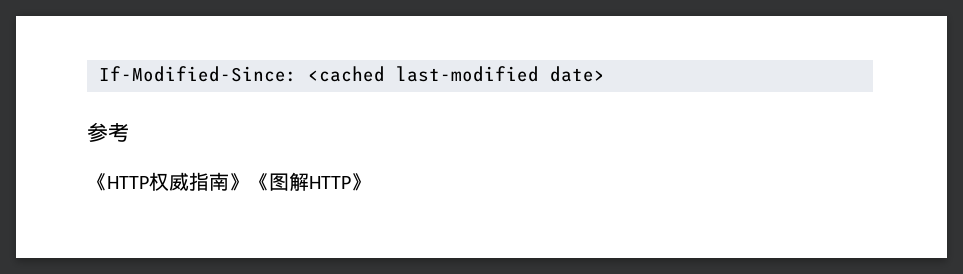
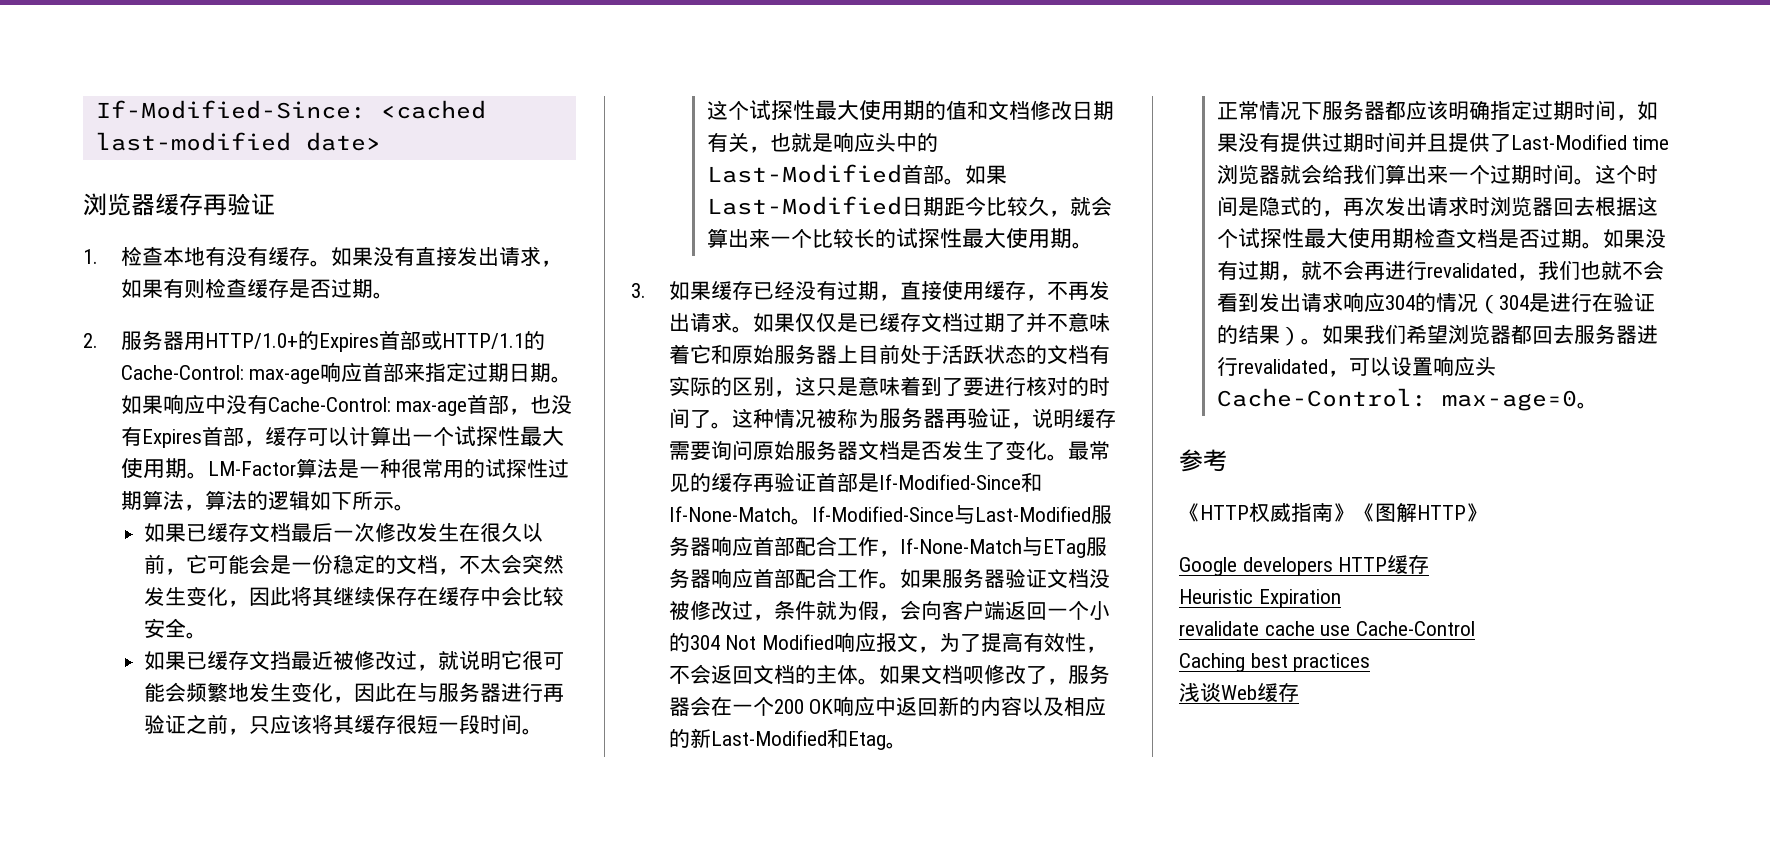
+ 浏览器缓存再验证
+ 1.检查本地有没有缓存。如果没有直接发出请求，如果有则检查缓存是否过期。
+ 2.服务器用HTTP/1.0+的Expires首部或HTTP/1.1的Cache-Control: max-age响应首部来指定过期日期。如果响应中没有Cache-Control: max-age首部，也没有Expires首部，缓存可以计算出一个试探性最大使用期。LM-Factor算法是一种很常用的试探性过期算法，算法的逻辑如下所示。
+ 如果已缓存文档最后一次修改发生在很久以前，它可能会是一份稳定的文档，不太会突然发生变化，因此将其继续保存在缓存中会比较安全。
+ 如果已缓存文挡最近被修改过，就说明它很可能会频繁地发生变化，因此在与服务器进行再验证之前，只应该将其缓存很短一段时间。
+ 这个试探性最大使用期的值和文档修改日期有关，也就是响应头中的Last-Modified首部。如果Last-Modified日期距今比较久，就会算出来一个比较长的试探性最大使用期。
+ 3.如果缓存已经没有过期，直接使用缓存，不再发出请求。如果仅仅是已缓存文档过期了并不意味着它和原始服务器上目前处于活跃状态的文档有实际的区别，这只是意味着到了要进行核对的时间了。这种情况被称为服务器再验证，说明缓存需要询问原始服务器文档是否发生了变化。最常见的缓存再验证首部是If-Modified-Since和If-None-Match。If-Modified-Since与Last-Modified服务器响应首部配合工作，If-None-Match与ETag服务器响应首部配合工作。如果服务器验证文档没被修改过，条件就为假，会向客户端返回一个小的304 Not Modified响应报文，为了提高有效性，不会返回文档的主体。如果文档呗修改了，服务器会在一个200 OK响应中返回新的内容以及相应的新Last-Modified和Etag。
+ 正常情况下服务器都应该明确指定过期时间，如果没有提供过期时间并且提供了Last-Modified time浏览器就会给我们算出来一个过期时间。这个时间是隐式的，再次发出请求时浏览器回去根据这个试探性最大使用期检查文档是否过期。如果没有过期，就不会再进行revalidated，我们也就不会看到发出请求响应304的情况（304是进行在验证的结果）。如果我们希望浏览器都回去服务器进行revalidated，可以设置响应头Cache-Control: max-age=0。
+ Google developers HTTP缓存
+ Heuristic Expiration
+ revalidate cache use Cache-Control
+ Caching best practices
+ 浅谈Web缓存

